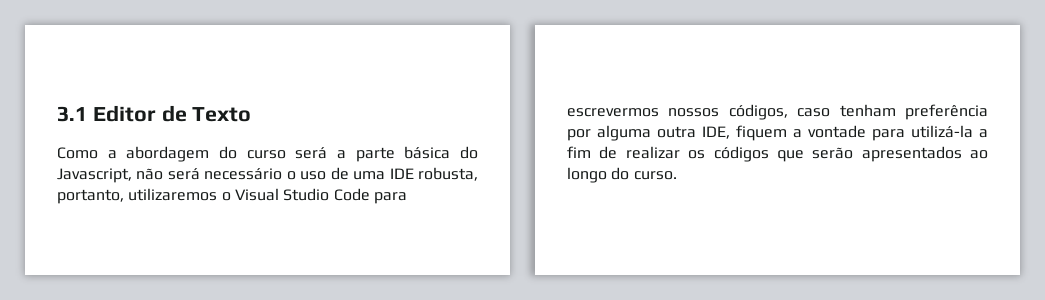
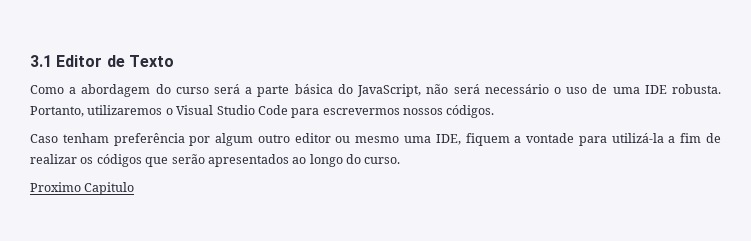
- Como a abordagem do curso será a parte básica do Javascript, não será necessário o uso de uma IDE robusta, portanto, utilizaremos o Visual Studio Code para escrevermos nossos códigos, caso tenham preferência por alguma outra IDE, fiquem a vontade para utilizá-la a fim de realizar os códigos que serão apresentados ao longo do curso.
+ Como a abordagem do curso será a parte básica do JavaScript, não será necessário o uso de uma IDE robusta. Portanto, utilizaremos o Visual Studio Code para escrevermos nossos códigos.
+ Caso tenham preferência por algum outro editor ou mesmo uma IDE, fiquem a vontade para utilizá-la a fim de realizar os códigos que serão apresentados ao longo do curso.
+ Proximo Capitulo

